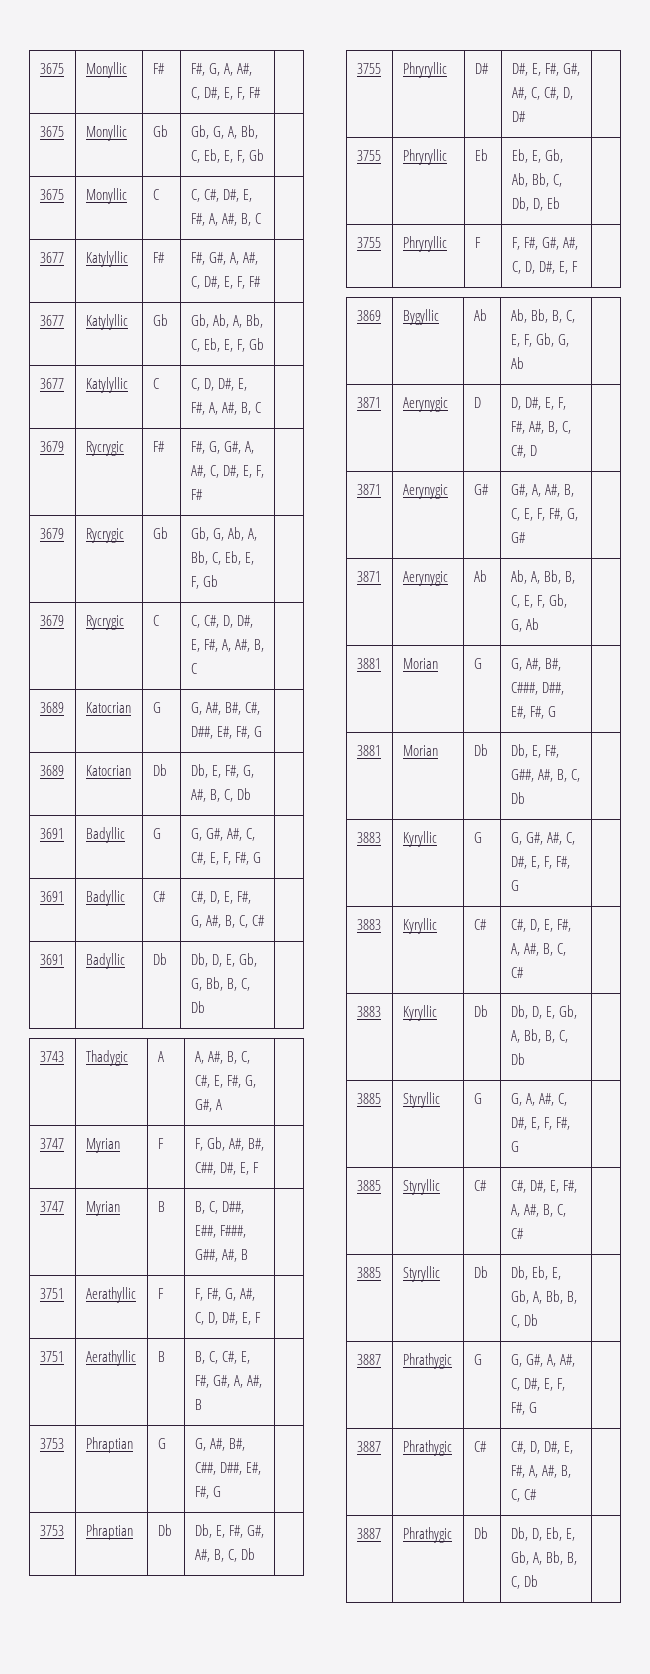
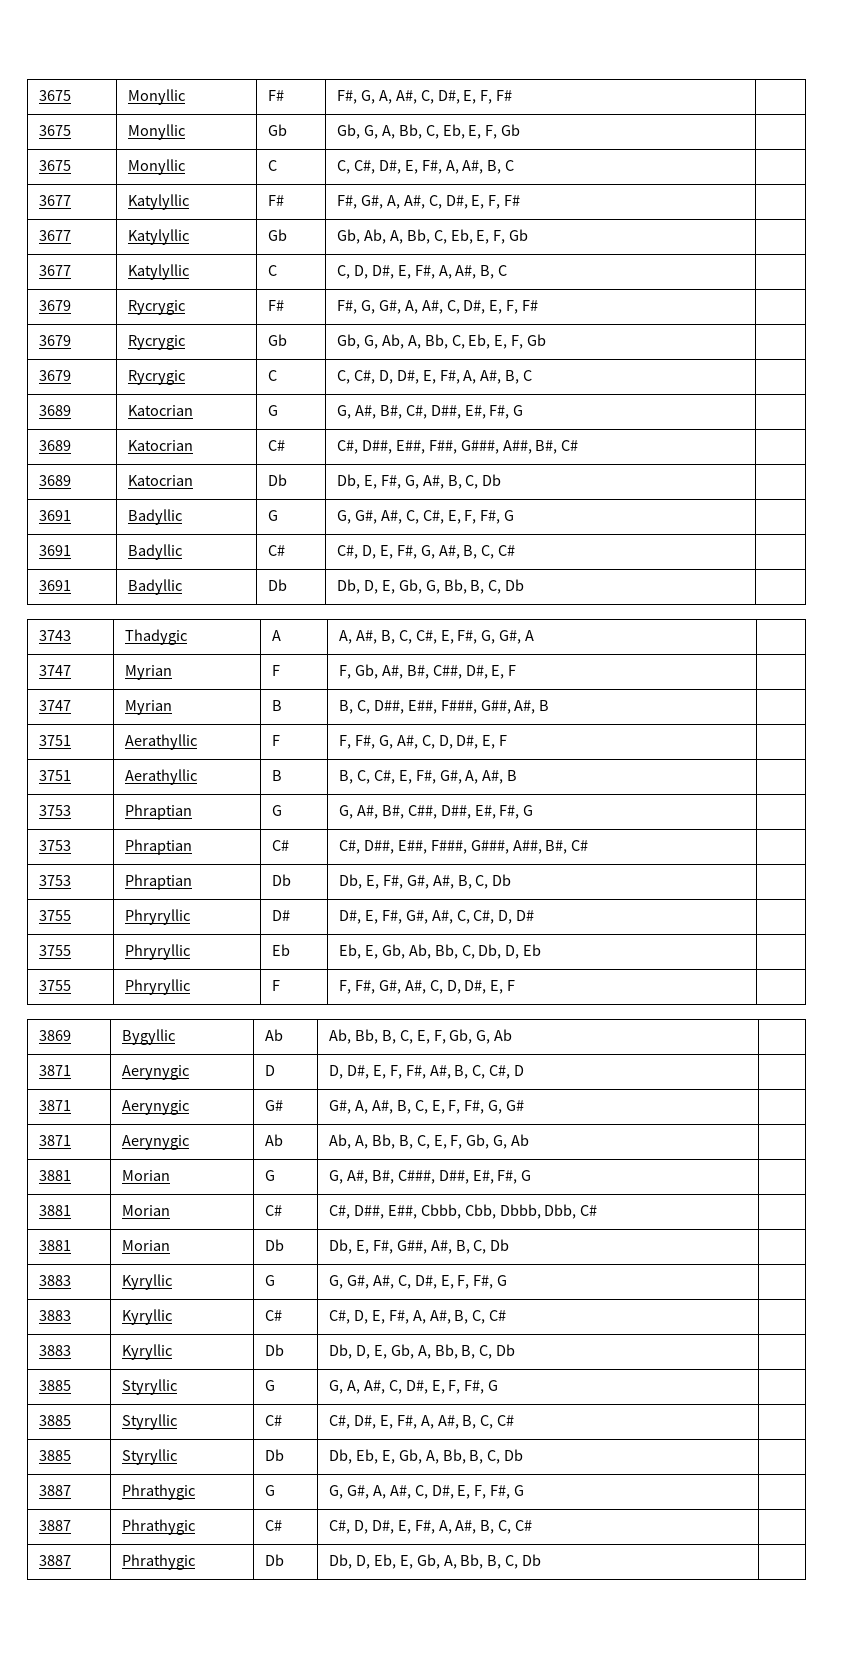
+ 3689 | Katocrian | C# | C#, D##, E##, F##, G###, A##, B#, C# |
+ 3753 | Phraptian | C# | C#, D##, E##, F###, G###, A##, B#, C# |
+ 3881 | Morian | C# | C#, D##, E##, Cbbb, Cbb, Dbbb, Dbb, C# |

